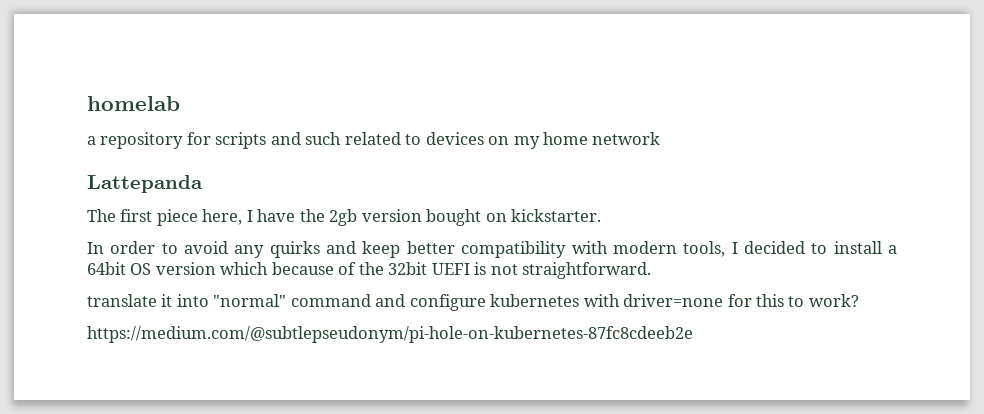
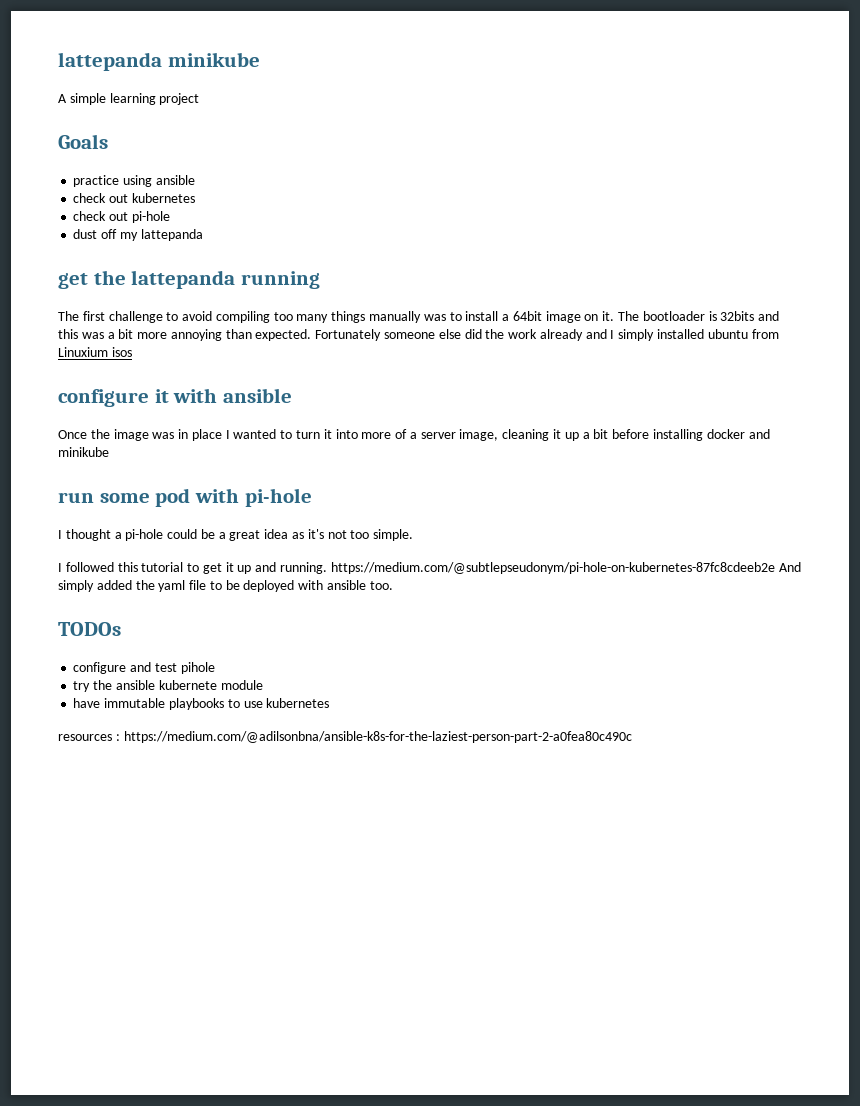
- homelab
- a repository for scripts and such related to devices on my home network
- Lattepanda
- The first piece here, I have the 2gb version bought on kickstarter.
- In order to avoid any quirks and keep better compatibility with modern tools, I decided to install a 64bit OS version which because of the 32bit UEFI is not straightforward.
- translate it into "normal" command and configure kubernetes with driver=none for this to work?
- https://medium.com/@subtlepseudonym/pi-hole-on-kubernetes-87fc8cdeeb2e
+ lattepanda minikube
+ A simple learning project
+ Goals
+ practice using ansible
+ check out kubernetes
+ check out pi-hole
+ dust off my lattepanda
+ get the lattepanda running
+ The first challenge to avoid compiling too many things manually was to install a 64bit image on it. The bootloader is 32bits and this was a bit more annoying than expected. Fortunately someone else did the work already and I simply installed ubuntu from Linuxium isos
+ configure it with ansible
+ Once the image was in place I wanted to turn it into more of a server image, cleaning it up a bit before installing docker and minikube
+ run some pod with pi-hole
+ I thought a pi-hole could be a great idea as it's not too simple.
+ I followed this tutorial to get it up and running. https://medium.com/@subtlepseudonym/pi-hole-on-kubernetes-87fc8cdeeb2e And simply added the yaml file to be deployed with ansible too.
+ TODOs
+ configure and test pihole
+ try the ansible kubernete module
+ have immutable playbooks to use kubernetes
+ resources : https://medium.com/@adilsonbna/ansible-k8s-for-the-laziest-person-part-2-a0fea80c490c

